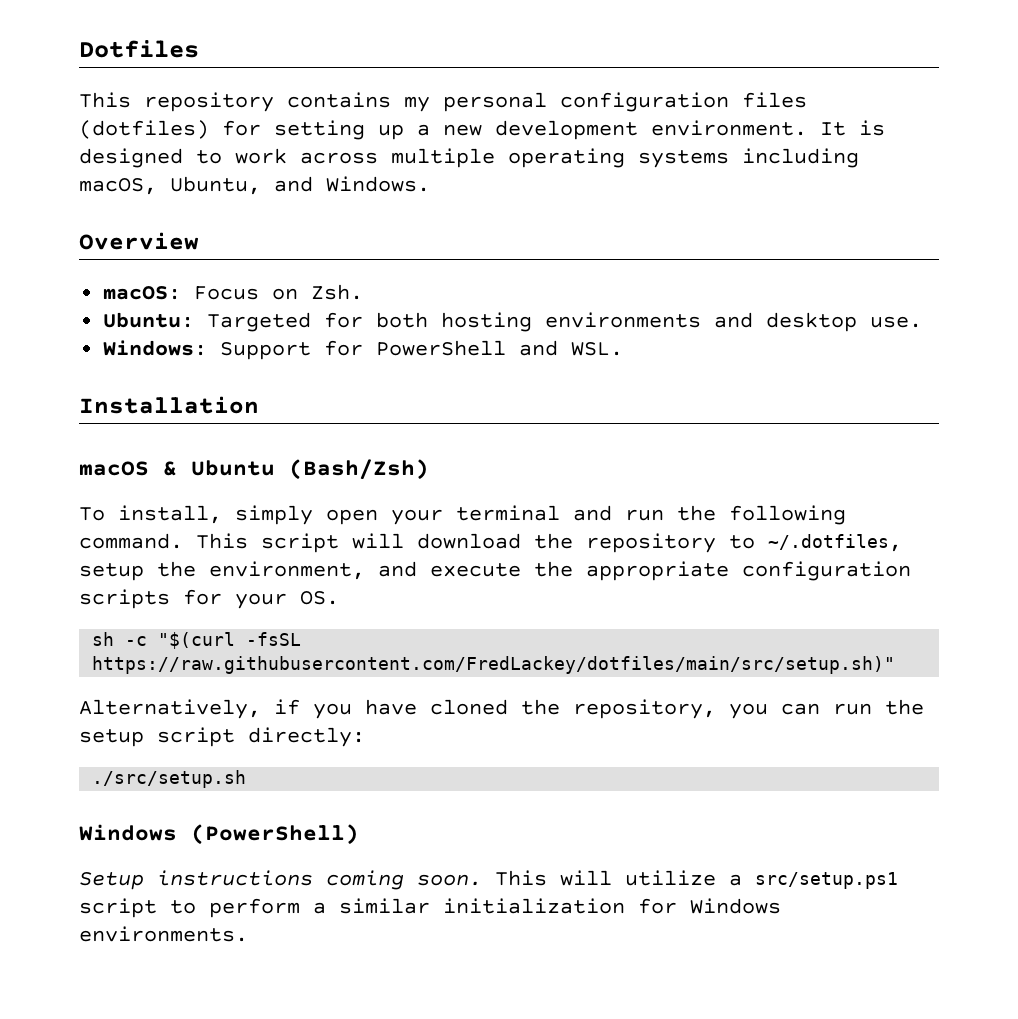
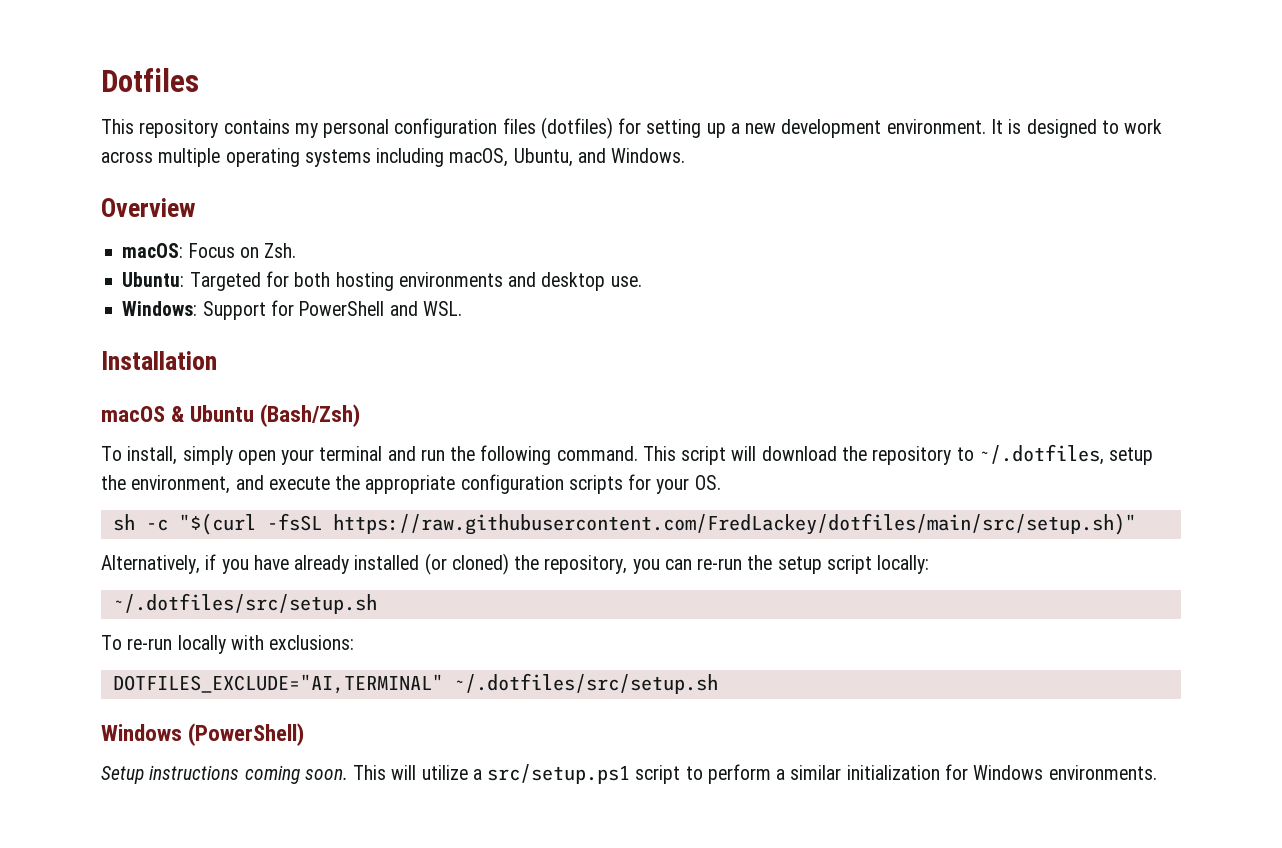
- Alternatively, if you have cloned the repository, you can run the setup script directly:
- ./src/setup.sh
+ Alternatively, if you have already installed (or cloned) the repository, you can re-run the setup script locally:
+ ~/.dotfiles/src/setup.sh
+ To re-run locally with exclusions:
+ DOTFILES_EXCLUDE="AI,TERMINAL" ~/.dotfiles/src/setup.sh

